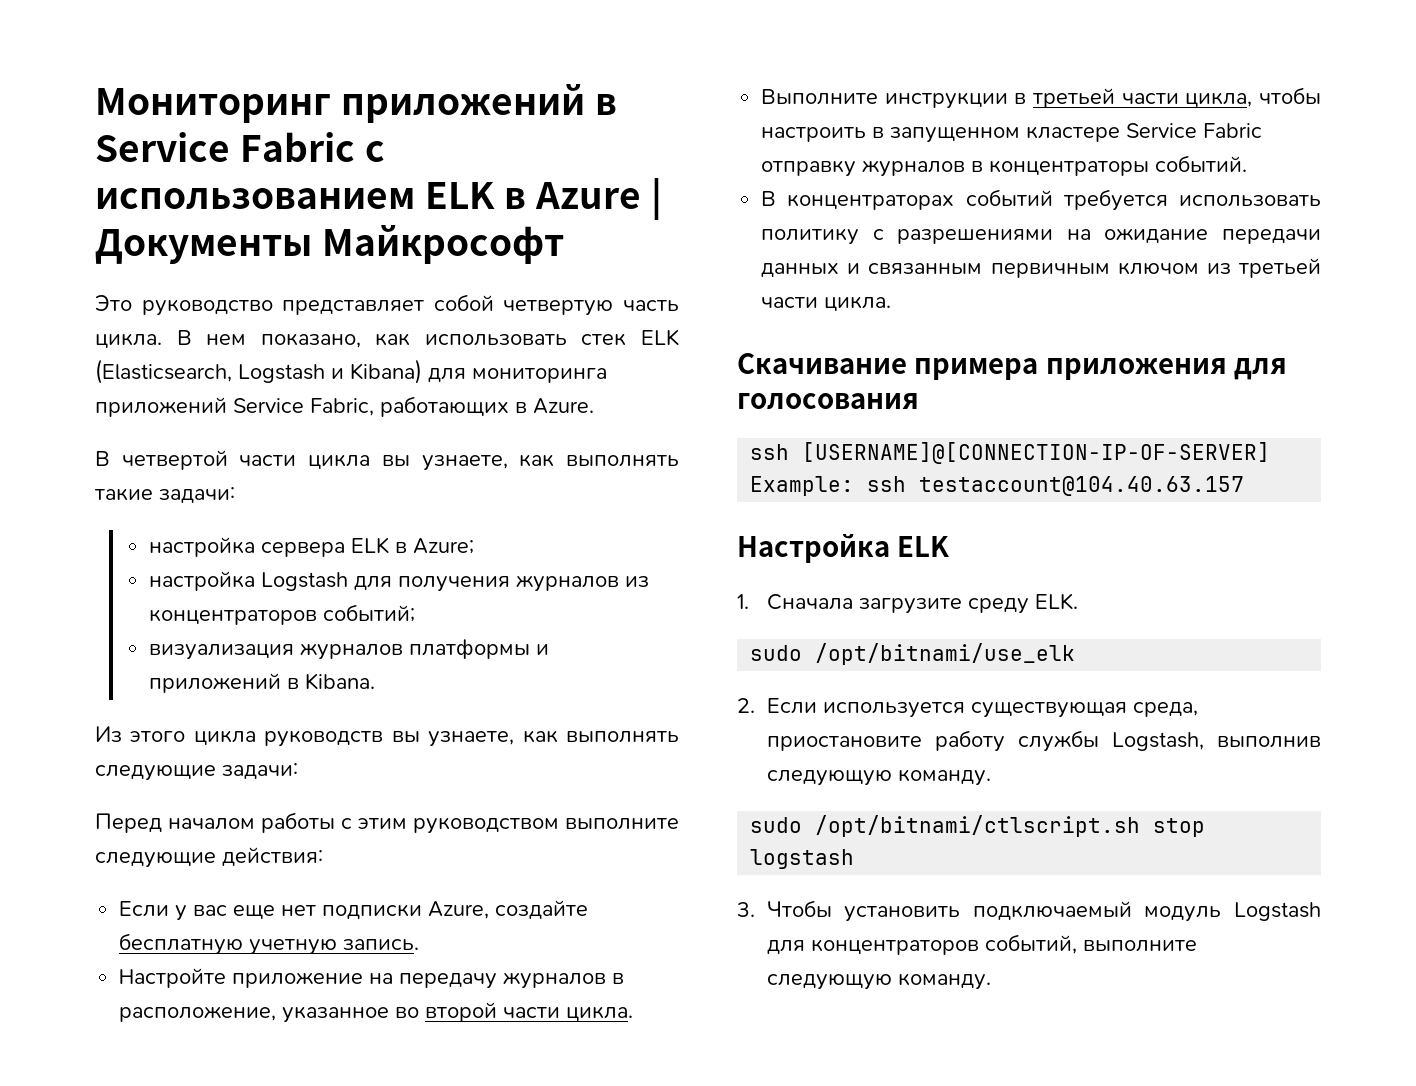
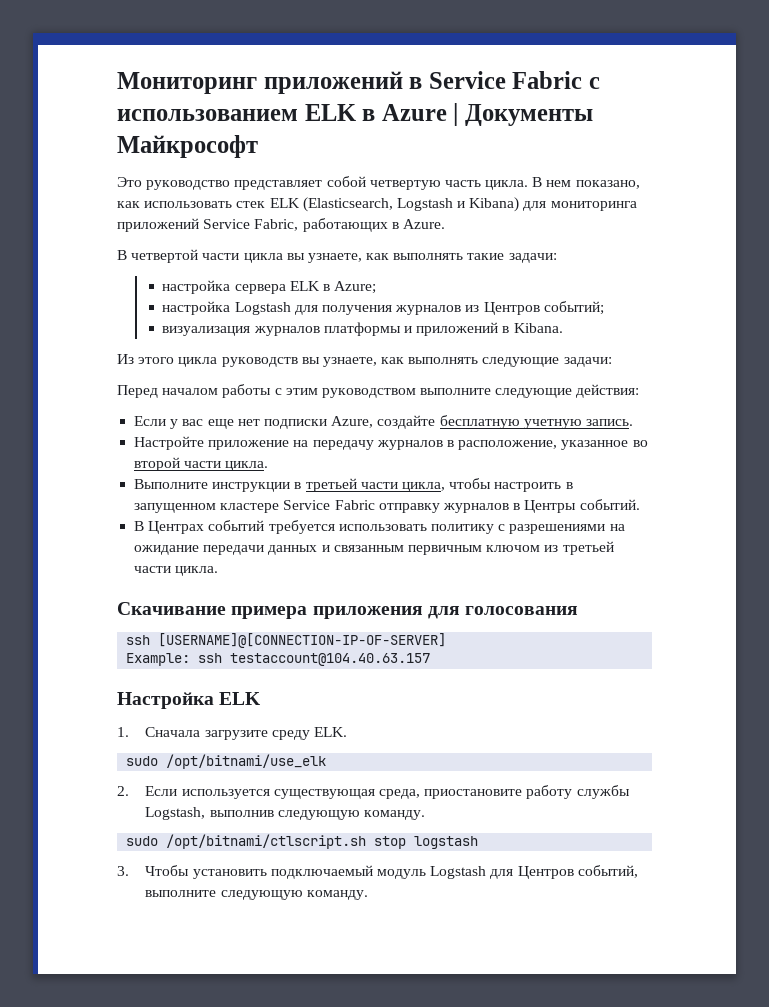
- настройка Logstash для получения журналов из концентраторов событий;
+ настройка Logstash для получения журналов из Центров событий;
- Выполните инструкции в третьей части цикла, чтобы настроить в запущенном кластере Service Fabric отправку журналов в концентраторы событий.
+ Выполните инструкции в третьей части цикла, чтобы настроить в запущенном кластере Service Fabric отправку журналов в Центры событий.
- В концентраторах событий требуется использовать политику с разрешениями на ожидание передачи данных и связанным первичным ключом из третьей части цикла.
+ В Центрах событий требуется использовать политику с разрешениями на ожидание передачи данных и связанным первичным ключом из третьей части цикла.
- 3. Чтобы установить подключаемый модуль Logstash для концентраторов событий, выполните следующую команду.
+ 3. Чтобы установить подключаемый модуль Logstash для Центров событий, выполните следующую команду.

